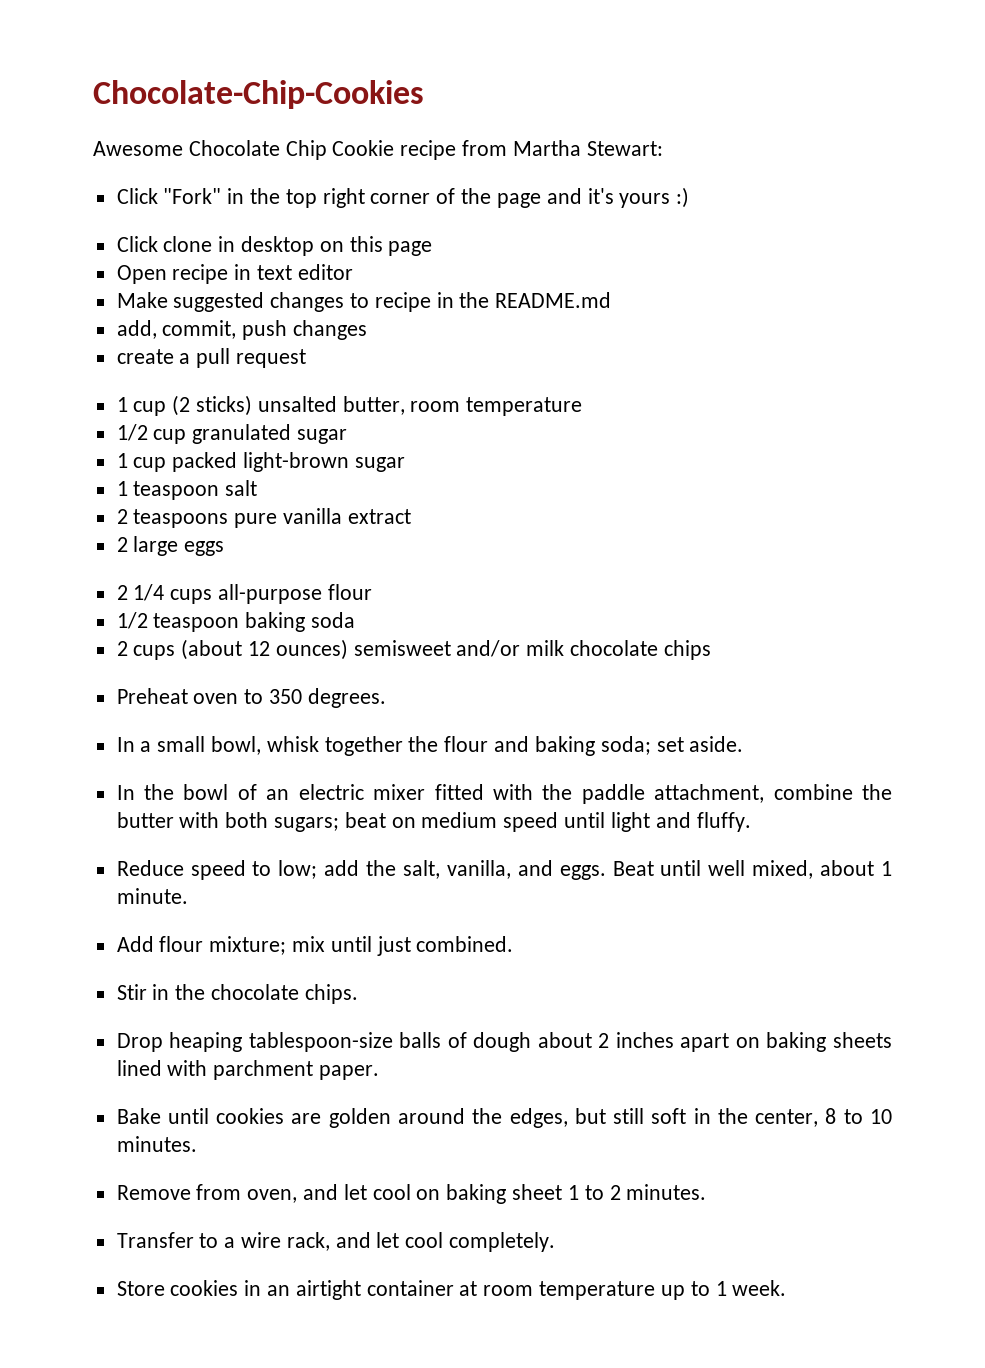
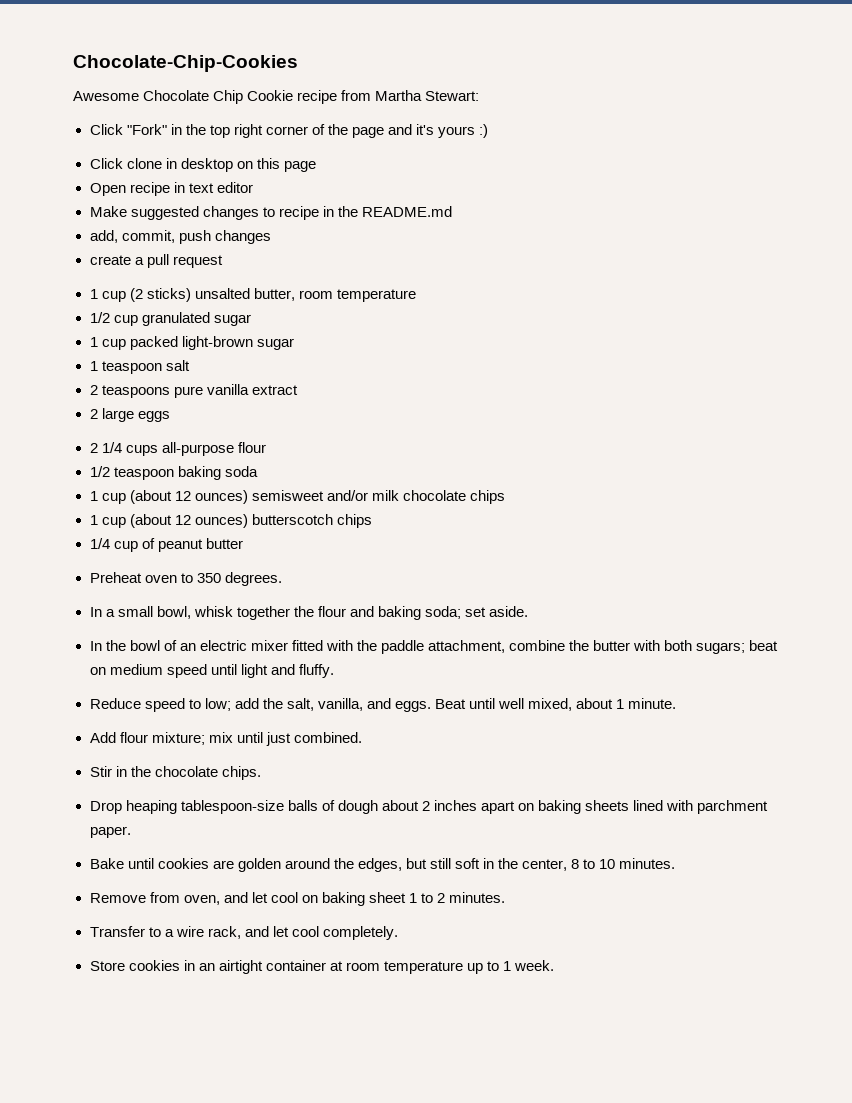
- 2 cups (about 12 ounces) semisweet and/or milk chocolate chips
+ 1 cup (about 12 ounces) semisweet and/or milk chocolate chips
+ 1 cup (about 12 ounces) butterscotch chips
+ 1/4 cup of peanut butter

